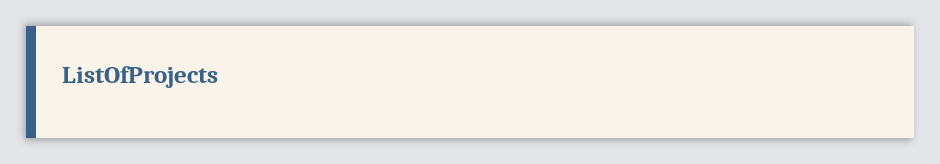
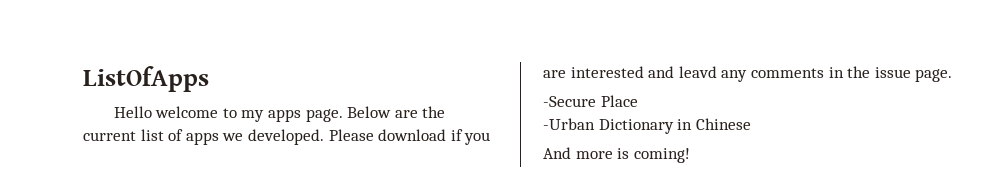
- ListOfProjects
+ ListOfApps
+ Hello welcome to my apps page. Below are the current list of apps we developed. Please download if you are interested and leavd any comments in the issue page.
+ -Secure Place
+ -Urban Dictionary in Chinese
+ And more is coming!

